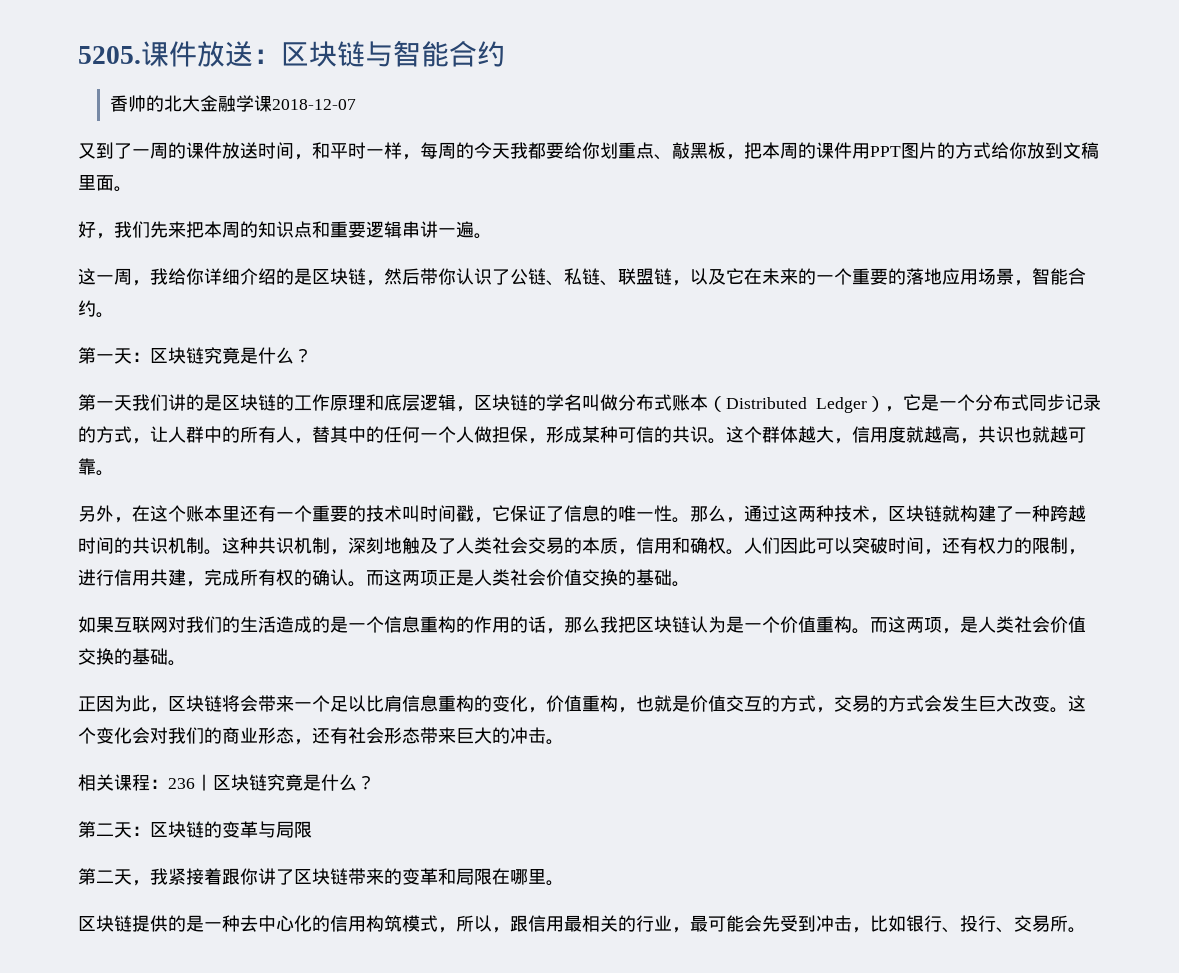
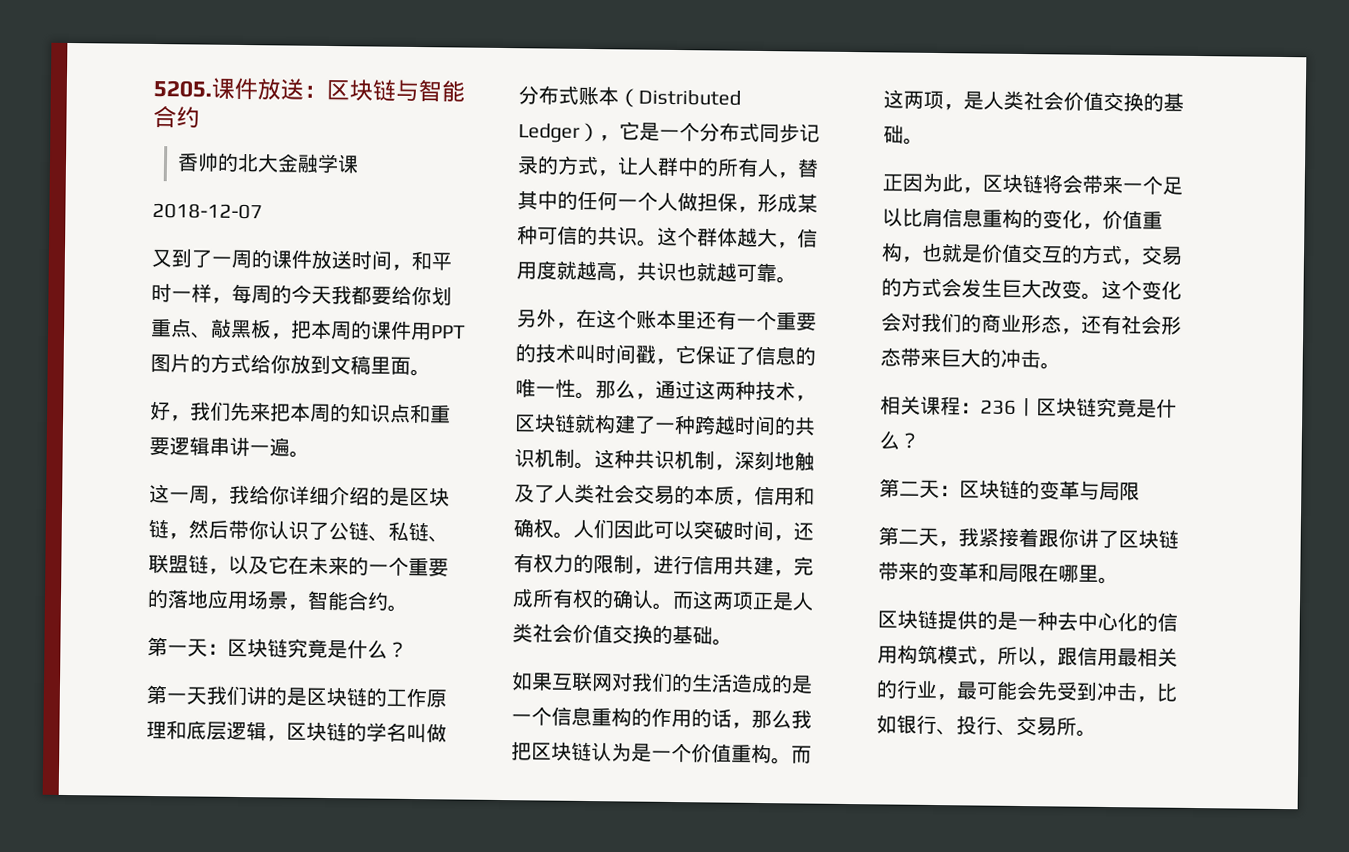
- 香帅的北大金融学课2018-12-07
+ 香帅的北大金融学课
+ 2018-12-07

